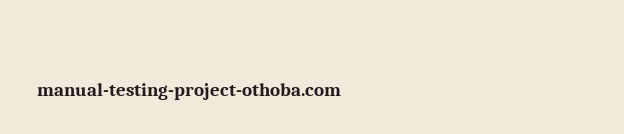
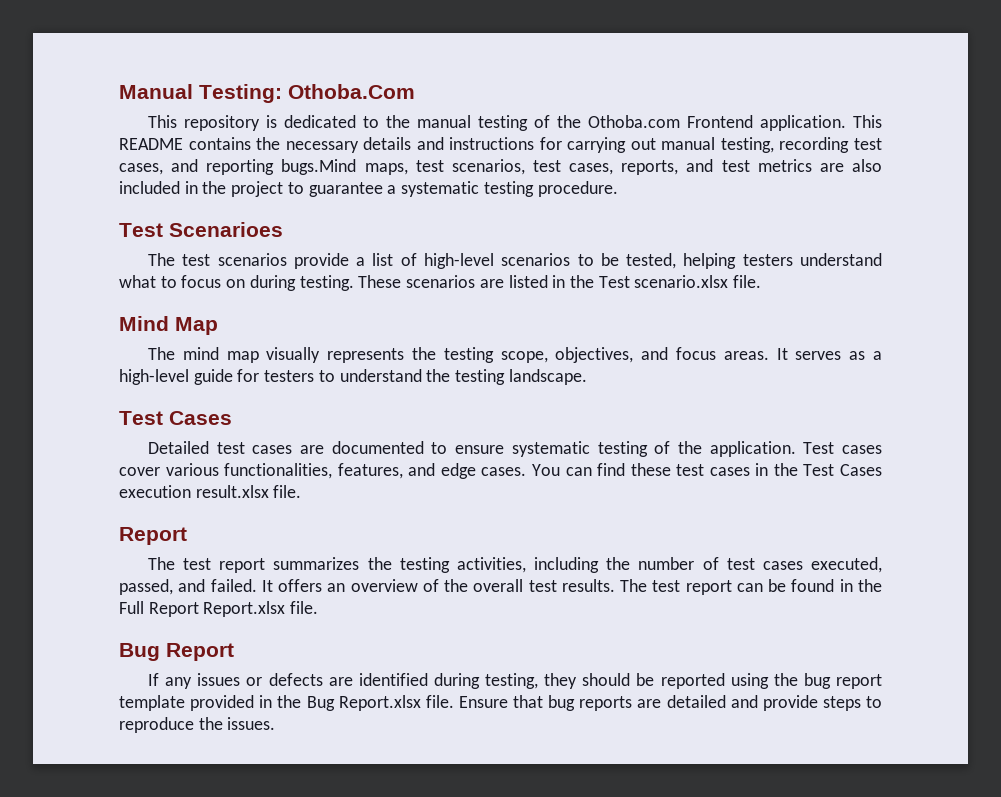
- manual-testing-project-othoba.com
+ Manual Testing: Othoba.Com
+ This repository is dedicated to the manual testing of the Othoba.com Frontend application. This README contains the necessary details and instructions for carrying out manual testing, recording test cases, and reporting bugs.Mind maps, test scenarios, test cases, reports, and test metrics are also included in the project to guarantee a systematic testing procedure.
+ Test Scenarioes
+ The test scenarios provide a list of high-level scenarios to be tested, helping testers understand what to focus on during testing. These scenarios are listed in the Test scenario.xlsx file.
+ Mind Map
+ The mind map visually represents the testing scope, objectives, and focus areas. It serves as a high-level guide for testers to understand the testing landscape.
+ Test Cases
+ Detailed test cases are documented to ensure systematic testing of the application. Test cases cover various functionalities, features, and edge cases. You can find these test cases in the Test Cases execution result.xlsx file.
+ Report
+ The test report summarizes the testing activities, including the number of test cases executed, passed, and failed. It offers an overview of the overall test results. The test report can be found in the Full Report Report.xlsx file.
+ Bug Report
+ If any issues or defects are identified during testing, they should be reported using the bug report template provided in the Bug Report.xlsx file. Ensure that bug reports are detailed and provide steps to reproduce the issues.

